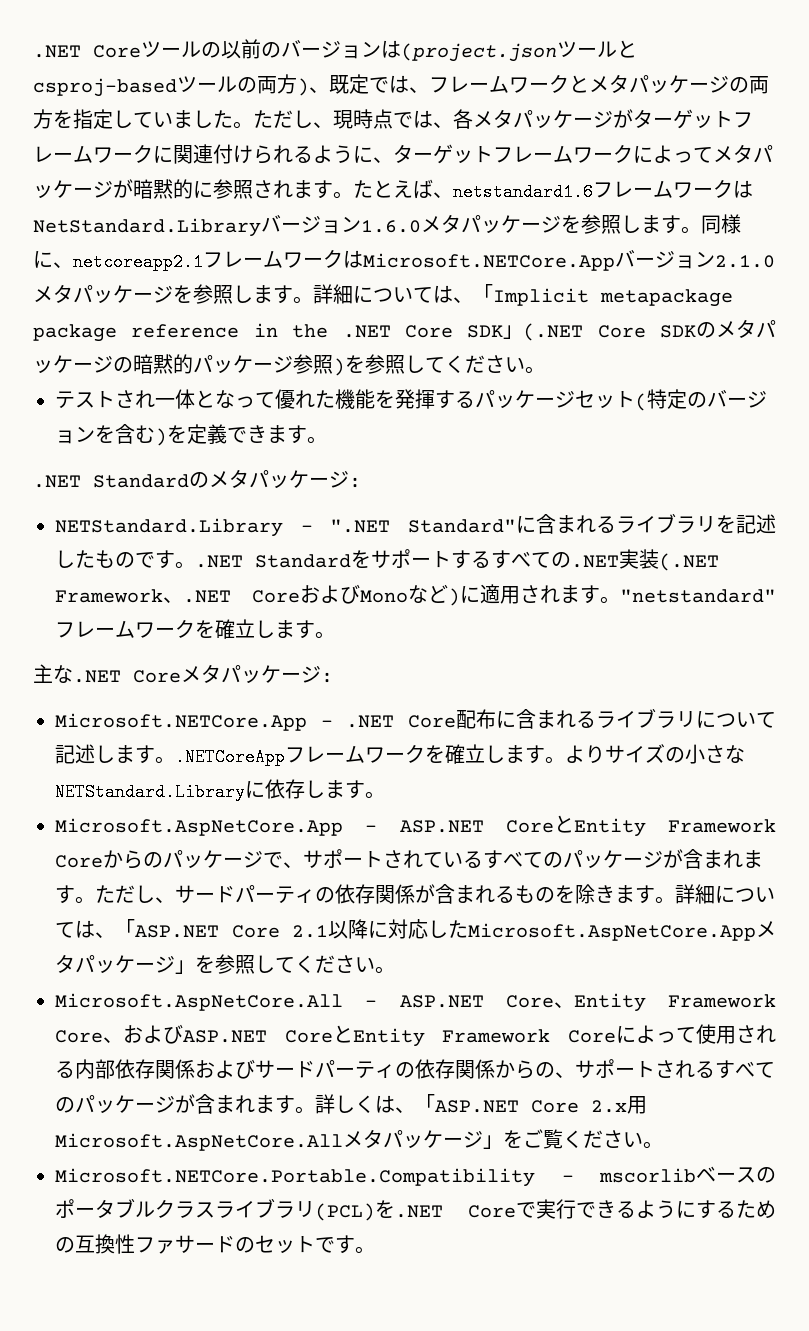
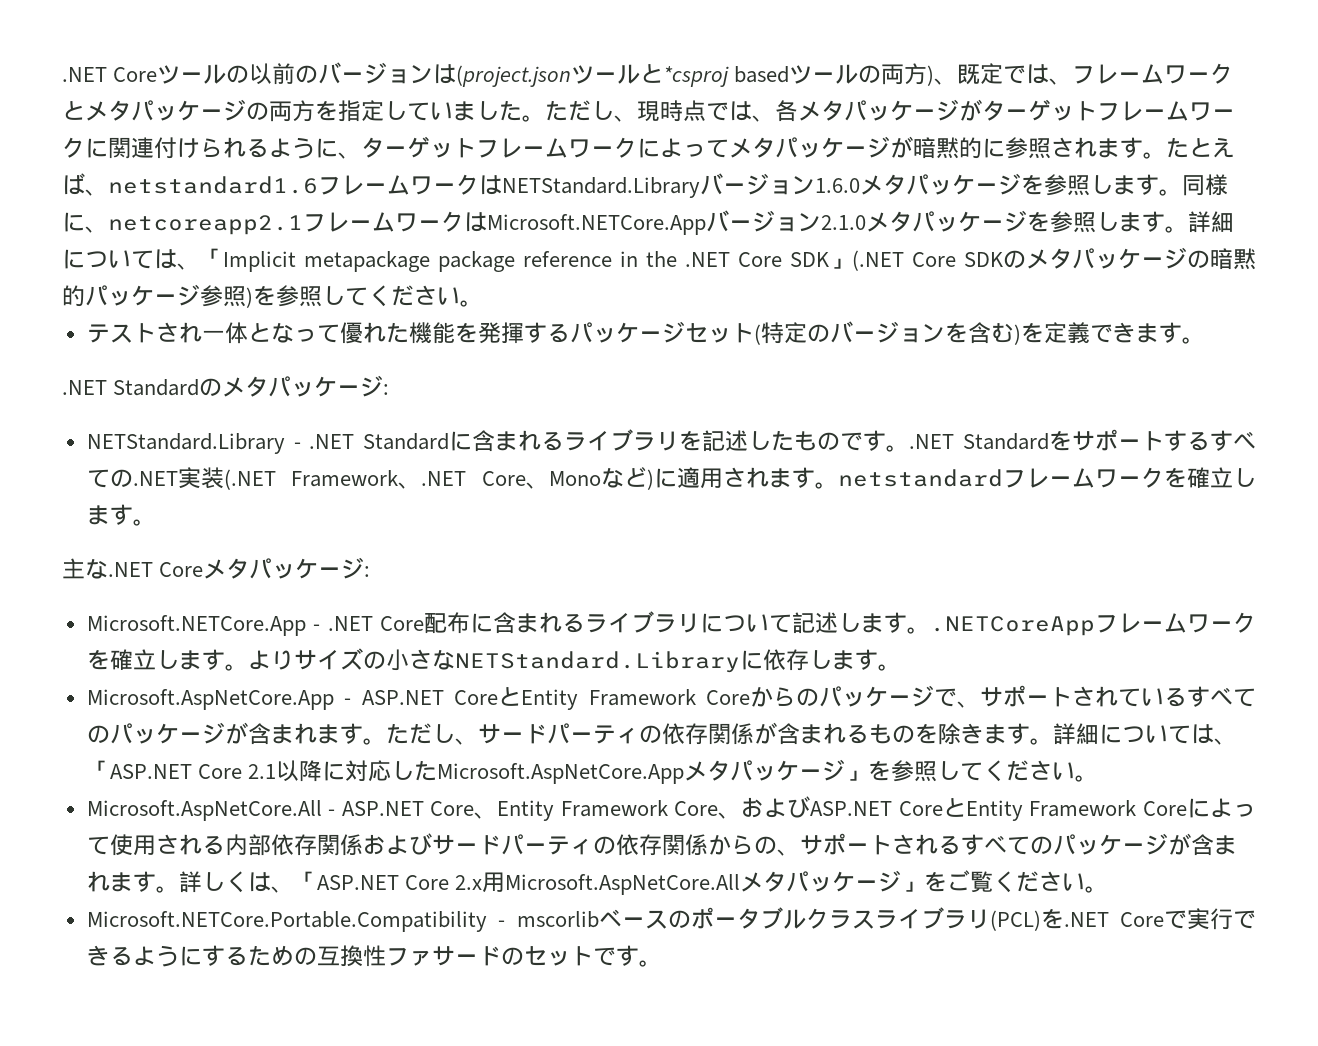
- .NET Coreツールの以前のバージョンは(project.jsonツールとcsproj-basedツールの両方)、既定では、フレームワークとメタパッケージの両方を指定していました。
+ .NET Coreツールの以前のバージョンは(project.jsonツールと*csproj basedツールの両方)、既定では、フレームワークとメタパッケージの両方を指定していました。
- たとえば、netstandard1.6フレームワークはNetStandard.Libraryバージョン1.6.0メタパッケージを参照します。
+ たとえば、netstandard1.6フレームワークはNETStandard.Libraryバージョン1.6.0メタパッケージを参照します。
- NETStandard.Library - ".NET Standard"に含まれるライブラリを記述したものです。.NET Standardをサポートするすべての.NET実装(.NET Framework、.NET CoreおよびMonoなど)に適用されます。"netstandard"フレームワークを確立します。
+ NETStandard.Library - .NET Standardに含まれるライブラリを記述したものです。.NET Standardをサポートするすべての.NET実装(.NET Framework、.NET Core、Monoなど)に適用されます。netstandardフレームワークを確立します。

